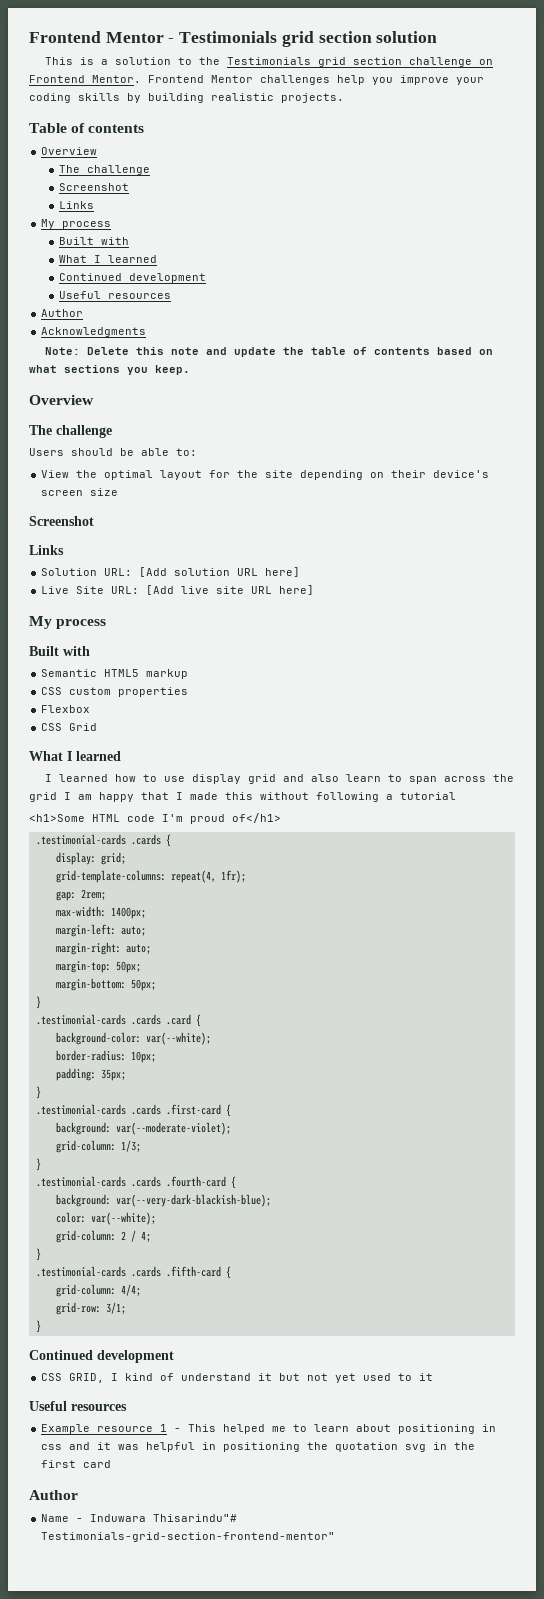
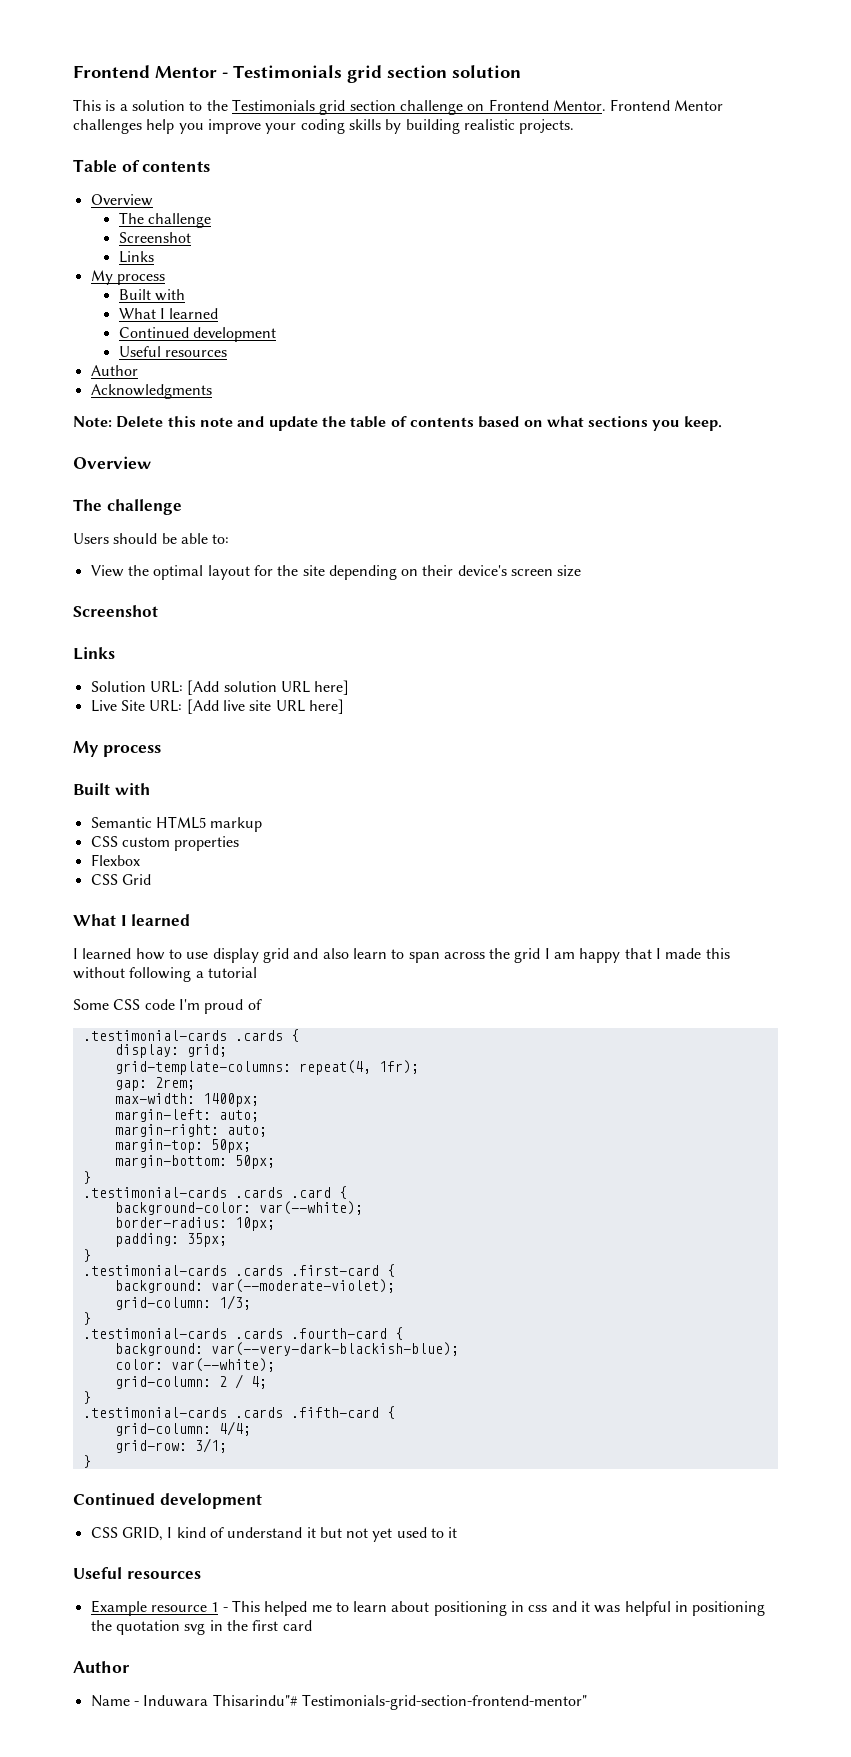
- <h1>Some HTML code I'm proud of</h1>
+ Some CSS code I'm proud of

